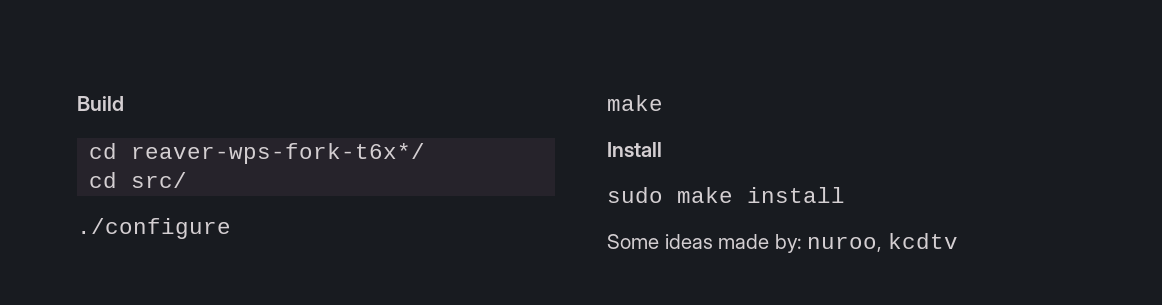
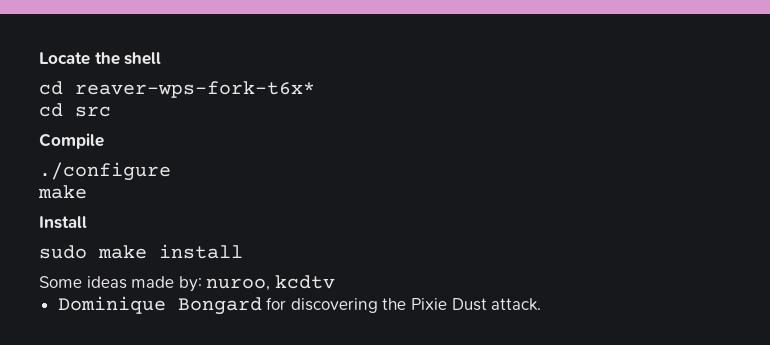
- Build
- cd reaver-wps-fork-t6x*/
- cd src/
+ Locate the shell
+ cd reaver-wps-fork-t6x*
+ cd src
+ Compile
+ Dominique Bongard for discovering the Pixie Dust attack.

